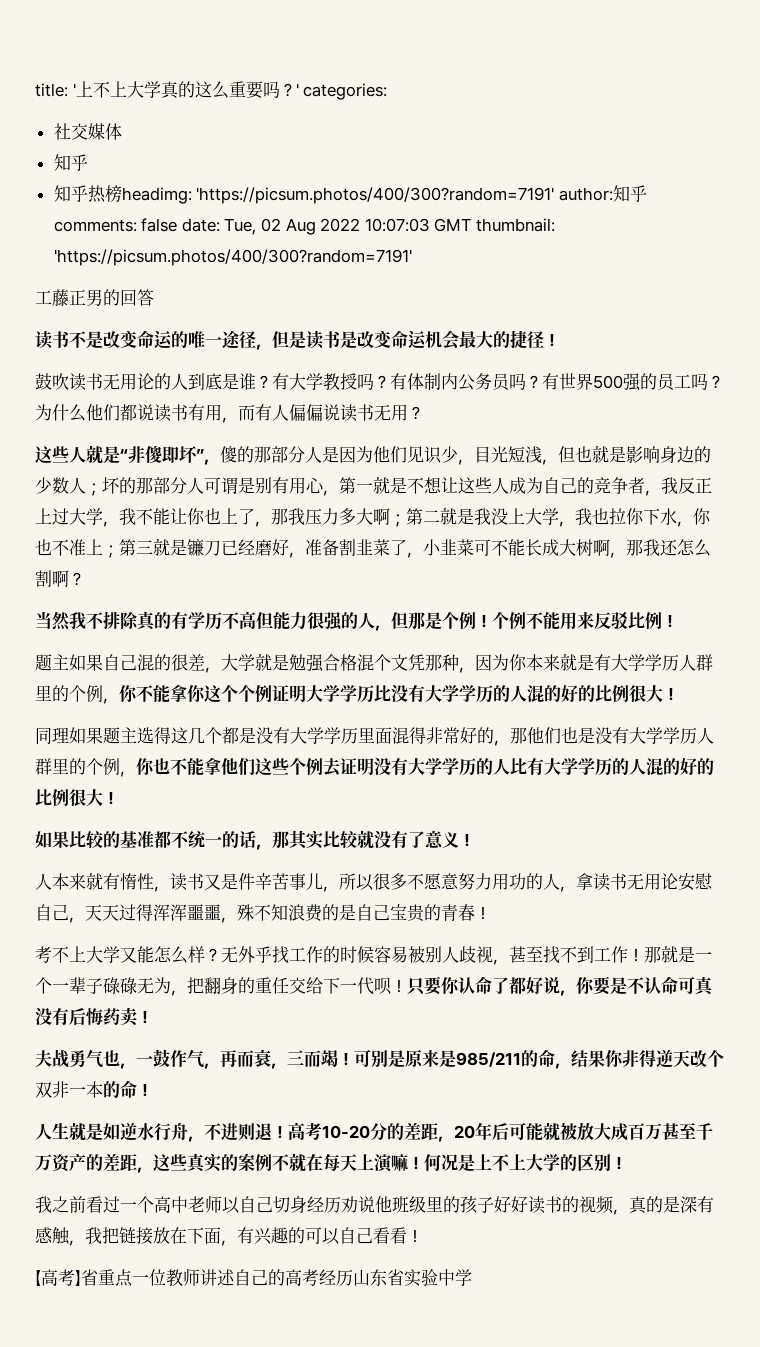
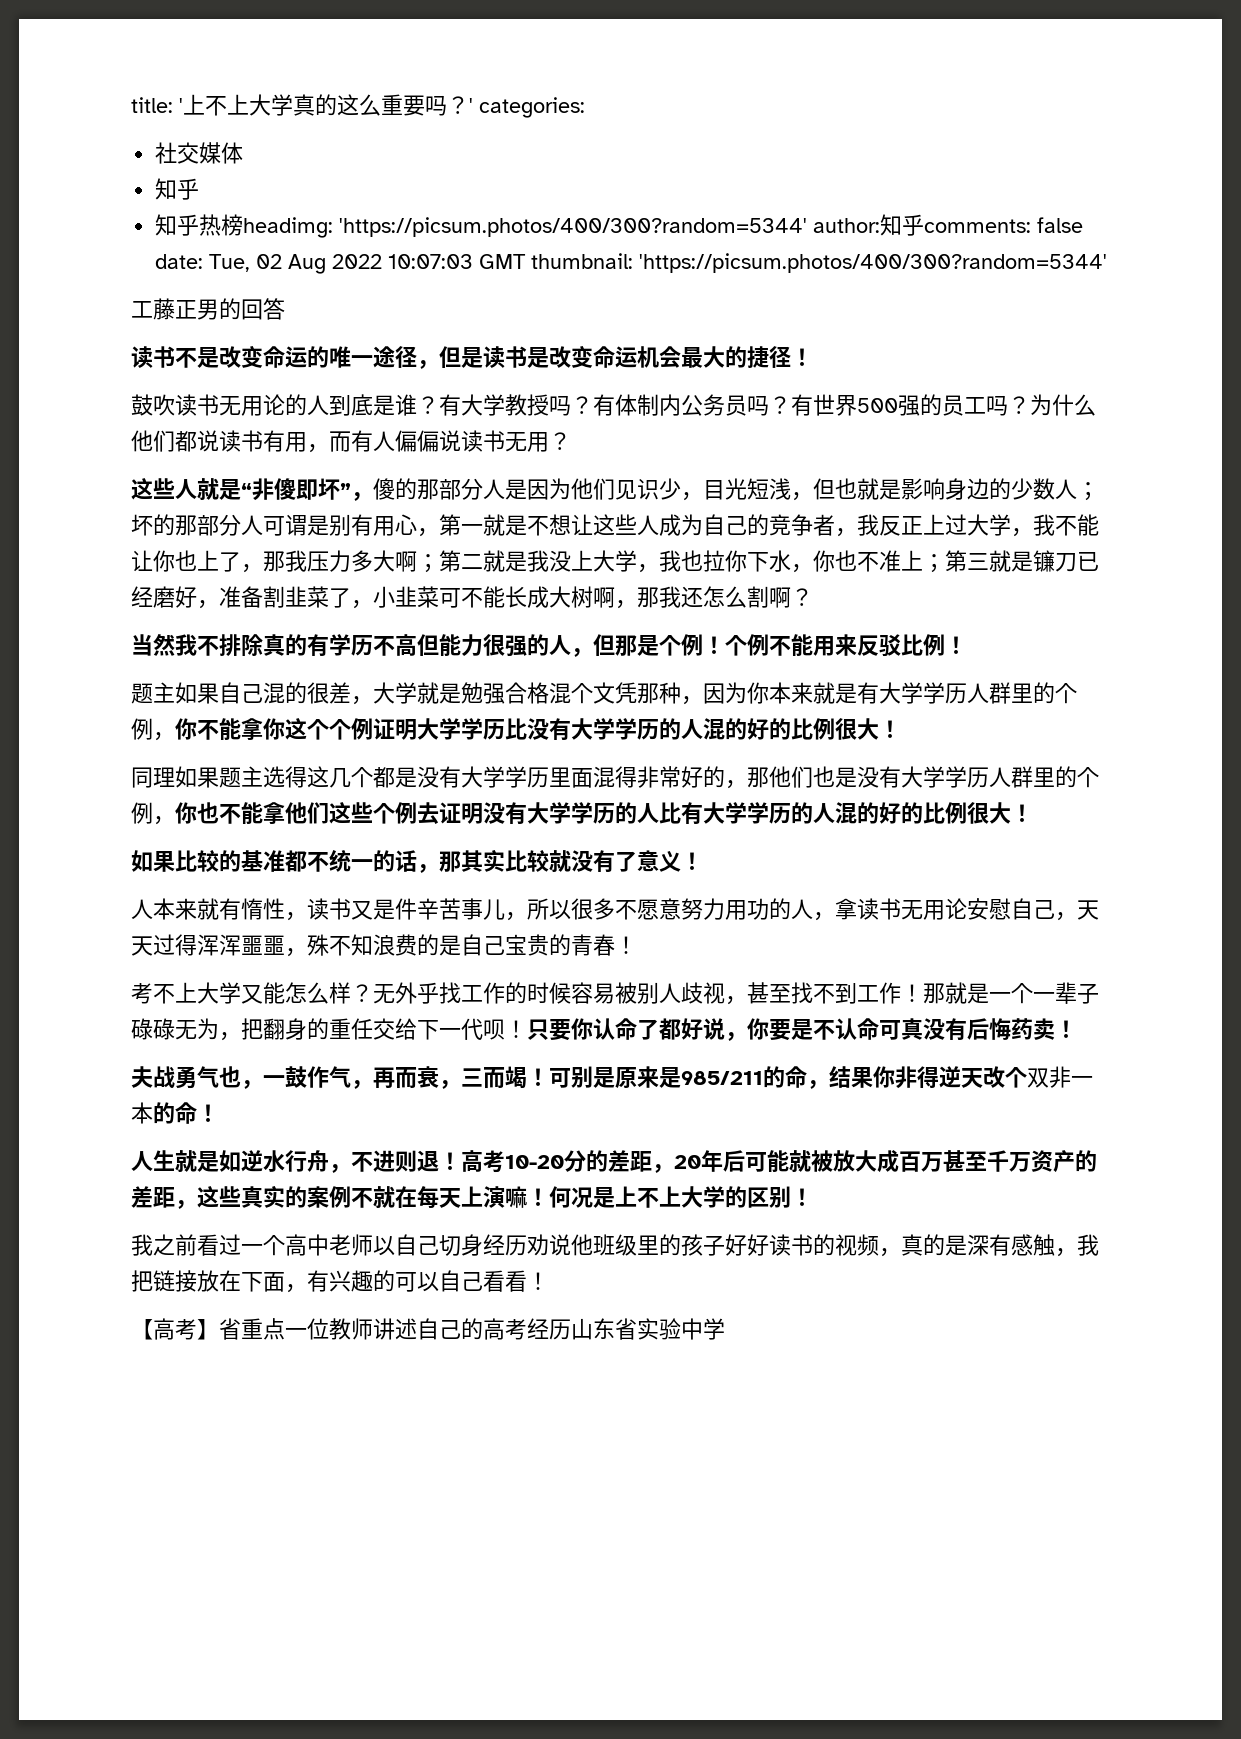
- 知乎热榜headimg: 'https://picsum.photos/400/300?random=7191' author:知乎comments: false date: Tue, 02 Aug 2022 10:07:03 GMT thumbnail: 'https://picsum.photos/400/300?random=7191'
+ 知乎热榜headimg: 'https://picsum.photos/400/300?random=5344' author:知乎comments: false date: Tue, 02 Aug 2022 10:07:03 GMT thumbnail: 'https://picsum.photos/400/300?random=5344'

